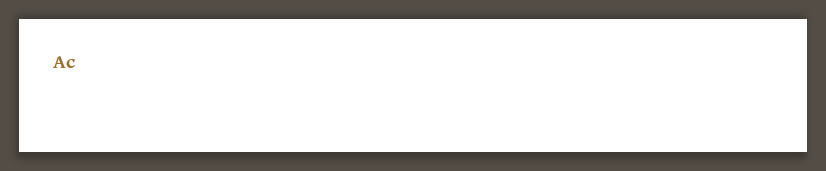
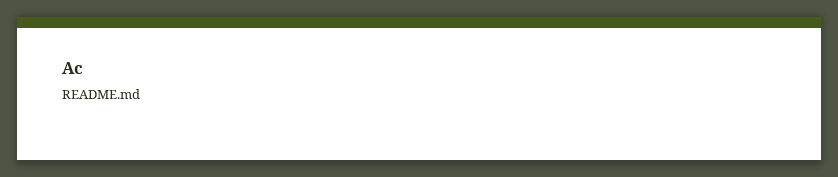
+ README.md

